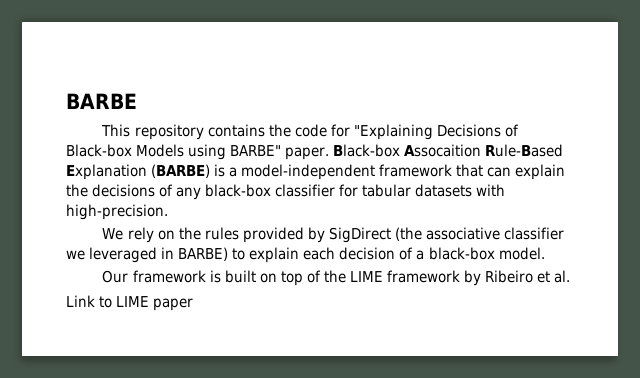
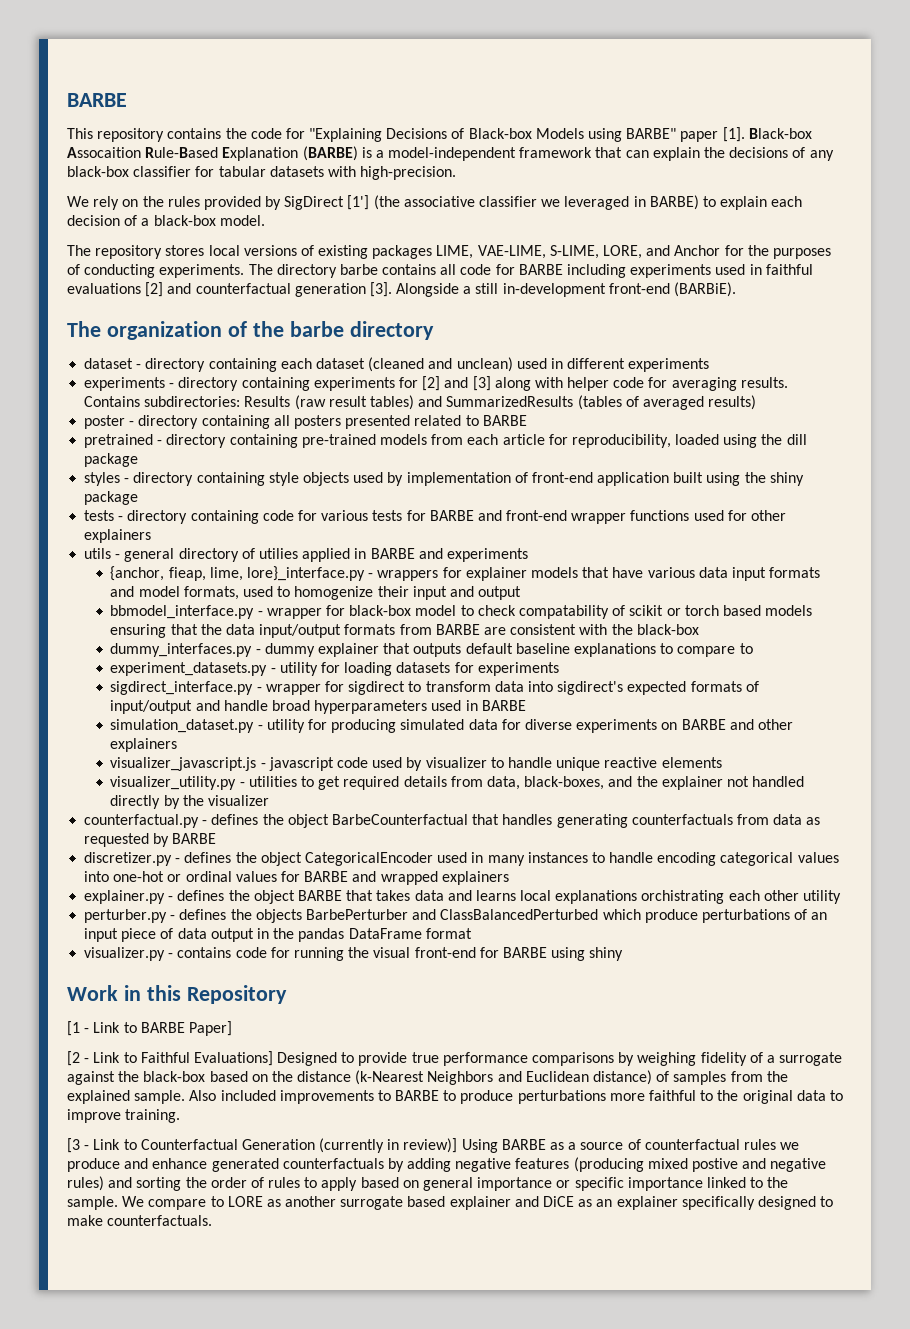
- This repository contains the code for "Explaining Decisions of Black-box Models using BARBE" paper.
+ This repository contains the code for "Explaining Decisions of Black-box Models using BARBE" paper [1].
- We rely on the rules provided by SigDirect (the associative classifier we leveraged in BARBE) to explain each decision of a black-box model.
+ We rely on the rules provided by SigDirect [1'] (the associative classifier we leveraged in BARBE) to explain each decision of a black-box model.
- Our framework is built on top of the LIME framework by Ribeiro et al.
- Link to LIME paper
+ The repository stores local versions of existing packages LIME, VAE-LIME, S-LIME, LORE, and Anchor for the purposes of conducting experiments. The directory barbe contains all code for BARBE including experiments used in faithful evaluations [2] and counterfactual generation [3]. Alongside a still in-development front-end (BARBiE).
+ The organization of the barbe directory
+ dataset - directory containing each dataset (cleaned and unclean) used in different experiments
+ experiments - directory containing experiments for [2] and [3] along with helper code for averaging results. Contains subdirectories: Results (raw result tables) and SummarizedResults (tables of averaged results)
+ poster - directory containing all posters presented related to BARBE
+ pretrained - directory containing pre-trained models from each article for reproducibility, loaded using the dill package
+ styles - directory containing style objects used by implementation of front-end application built using the shiny package
+ tests - directory containing code for various tests for BARBE and front-end wrapper functions used for other explainers
+ utils - general directory of utilies applied in BARBE and experiments
+ {anchor, fieap, lime, lore}_interface.py - wrappers for explainer models that have various data input formats and model formats, used to homogenize their input and output
+ bbmodel_interface.py - wrapper for black-box model to check compatability of scikit or torch based models ensuring that the data input/output formats from BARBE are consistent with the black-box
+ dummy_interfaces.py - dummy explainer that outputs default baseline explanations to compare to
+ experiment_datasets.py - utility for loading datasets for experiments
+ sigdirect_interface.py - wrapper for sigdirect to transform data into sigdirect's expected formats of input/output and handle broad hyperparameters used in BARBE
+ simulation_dataset.py - utility for producing simulated data for diverse experiments on BARBE and other explainers
+ visualizer_javascript.js - javascript code used by visualizer to handle unique reactive elements
+ visualizer_utility.py - utilities to get required details from data, black-boxes, and the explainer not handled directly by the visualizer
+ counterfactual.py - defines the object BarbeCounterfactual that handles generating counterfactuals from data as requested by BARBE
+ discretizer.py - defines the object CategoricalEncoder used in many instances to handle encoding categorical values into one-hot or ordinal values for BARBE and wrapped explainers
+ explainer.py - defines the object BARBE that takes data and learns local explanations orchistrating each other utility
+ perturber.py - defines the objects BarbePerturber and ClassBalancedPerturbed which produce perturbations of an input piece of data output in the pandas DataFrame format
+ visualizer.py - contains code for running the visual front-end for BARBE using shiny
+ Work in this Repository
+ [1 - Link to BARBE Paper]
+ [2 - Link to Faithful Evaluations] Designed to provide true performance comparisons by weighing fidelity of a surrogate against the black-box based on the distance (k-Nearest Neighbors and Euclidean distance) of samples from the explained sample. Also included improvements to BARBE to produce perturbations more faithful to the original data to improve training.
+ [3 - Link to Counterfactual Generation (currently in review)] Using BARBE as a source of counterfactual rules we produce and enhance generated counterfactuals by adding negative features (producing mixed postive and negative rules) and sorting the order of rules to apply based on general importance or specific importance linked to the sample. We compare to LORE as another surrogate based explainer and DiCE as an explainer specifically designed to make counterfactuals.

